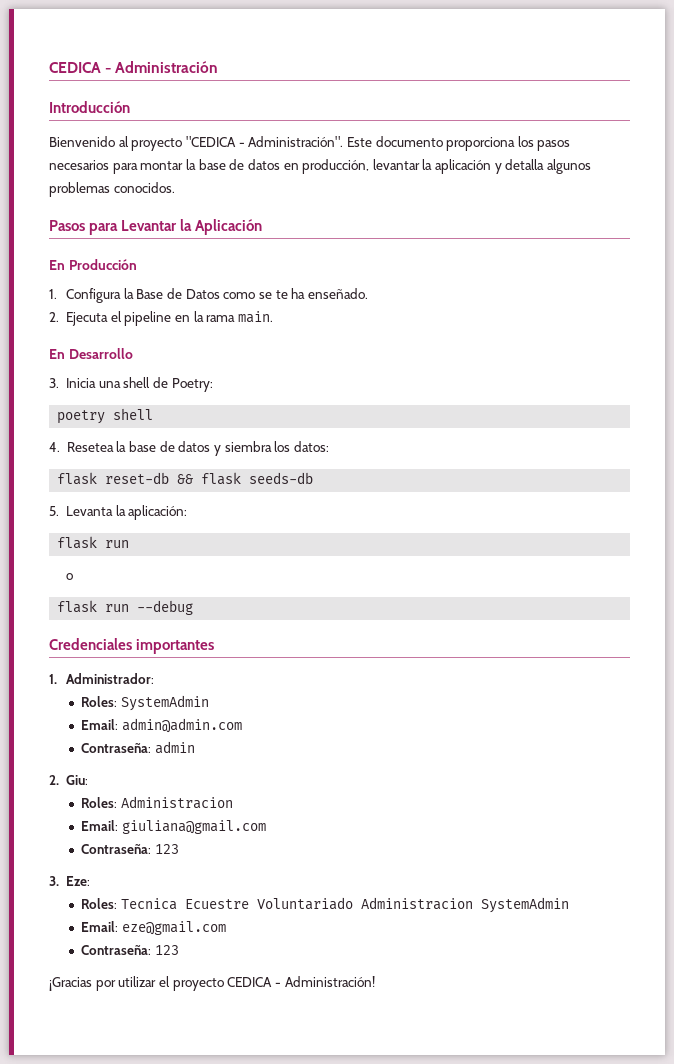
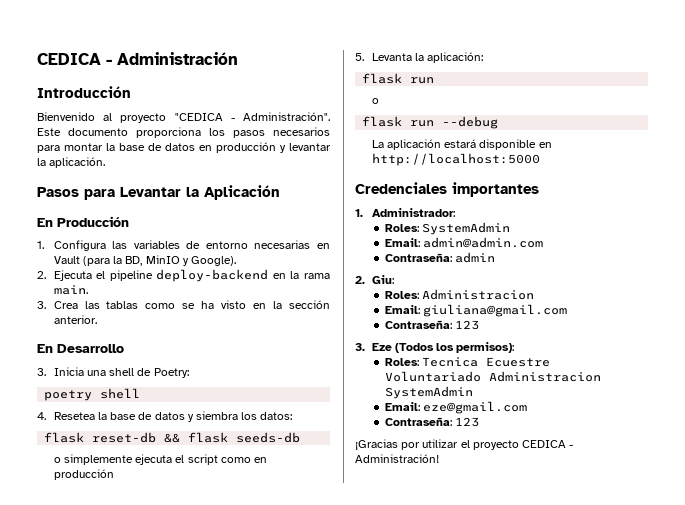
- Este documento proporciona los pasos necesarios para montar la base de datos en producción, levantar la aplicación y detalla algunos problemas conocidos.
+ Este documento proporciona los pasos necesarios para montar la base de datos en producción y levantar la aplicación.
- 1. Configura la Base de Datos como se te ha enseñado.
+ 1. Configura las variables de entorno necesarias en Vault (para la BD, MinIO y Google).
- 2. Ejecuta el pipeline en la rama main.
+ 2. Ejecuta el pipeline deploy-backend en la rama main.
+ 3. Crea las tablas como se ha visto en la sección anterior.
+ o simplemente ejecuta el script como en producción
+ La aplicación estará disponible en http://localhost:5000
- 3. Eze:
+ 3. Eze (Todos los permisos):

